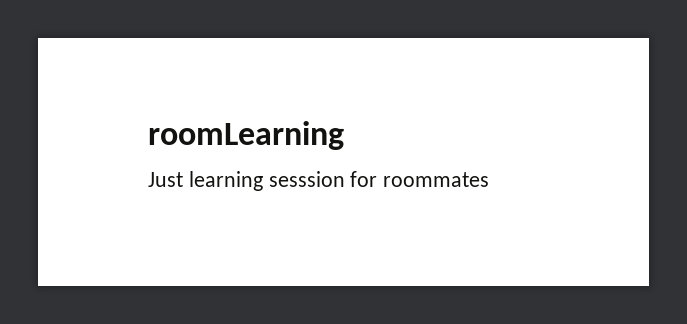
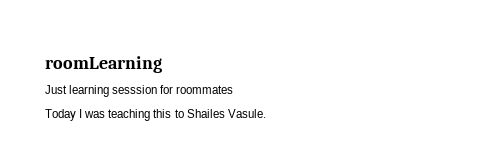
+ Today I was teaching this to Shailes Vasule.

